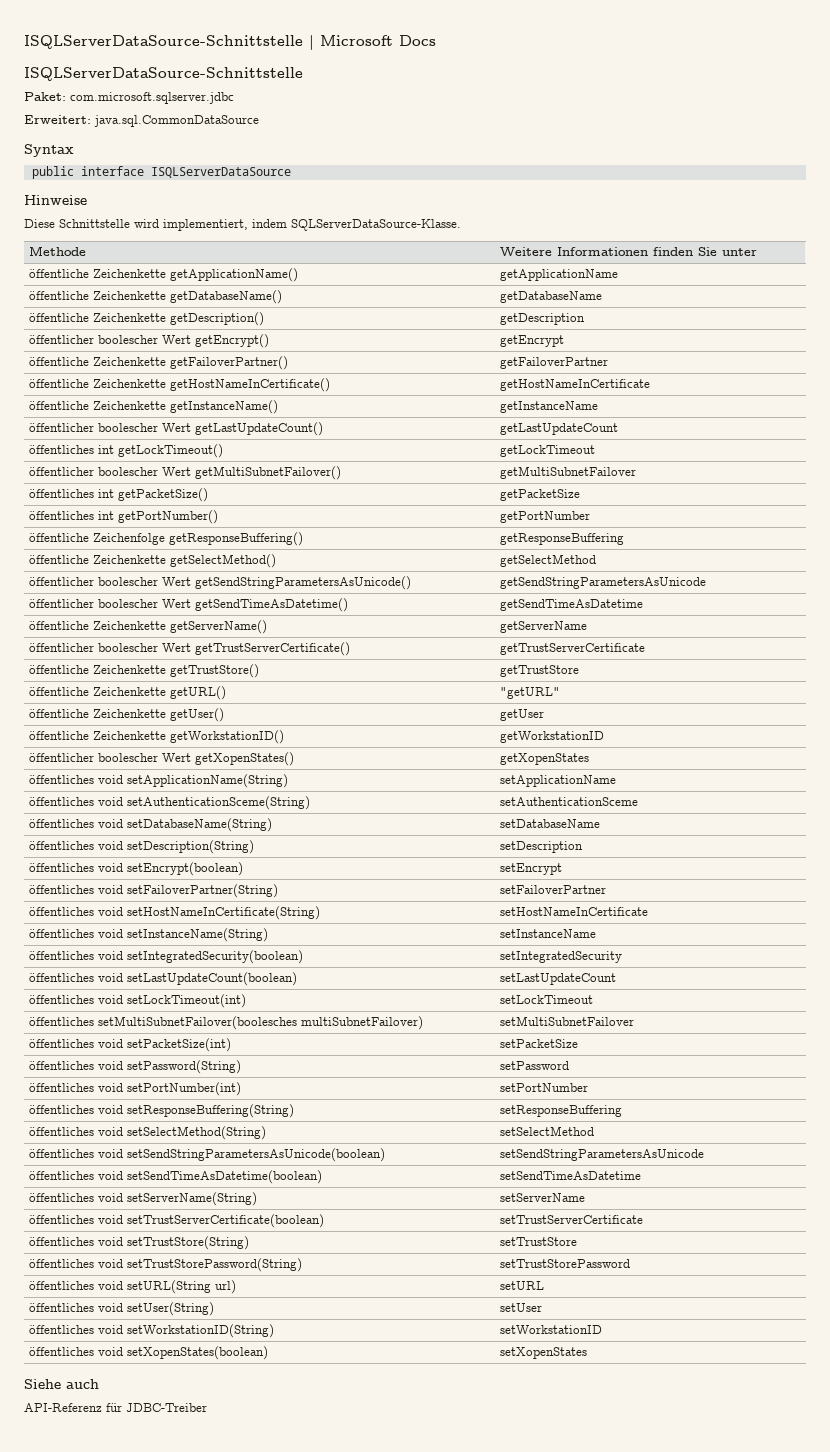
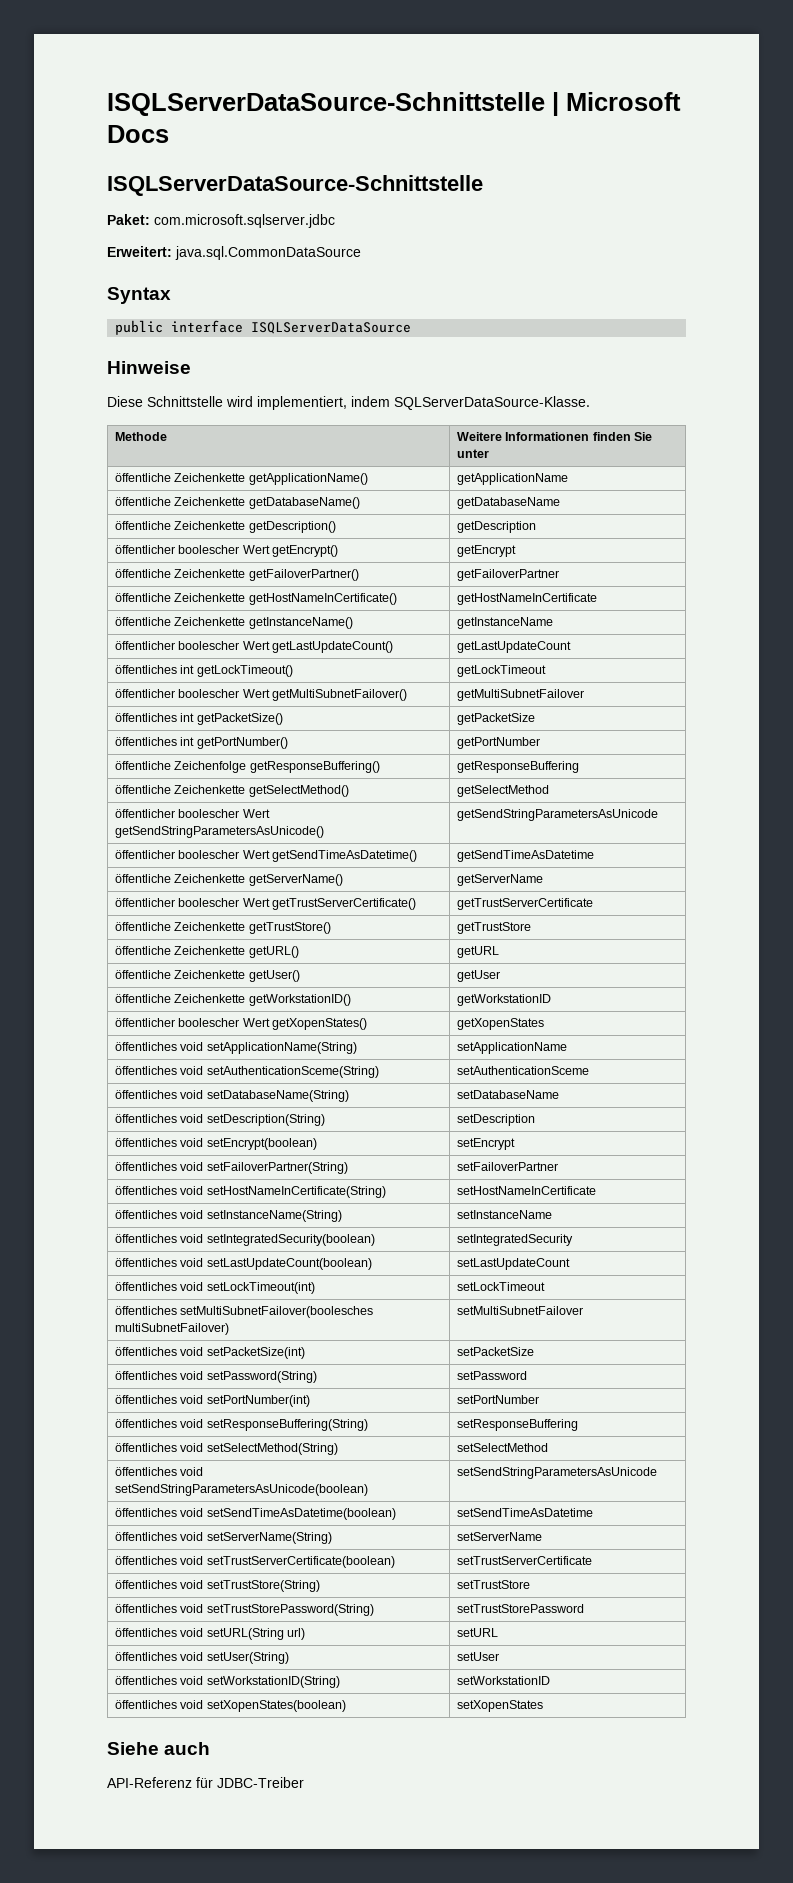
- öffentliche Zeichenkette getURL() | "getURL"
+ öffentliche Zeichenkette getURL() | getURL

